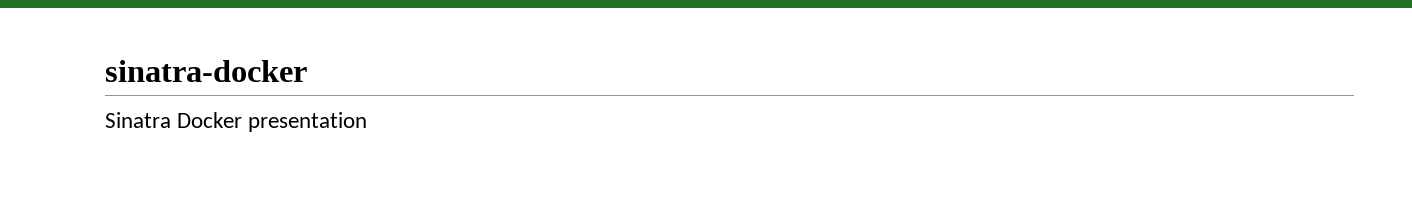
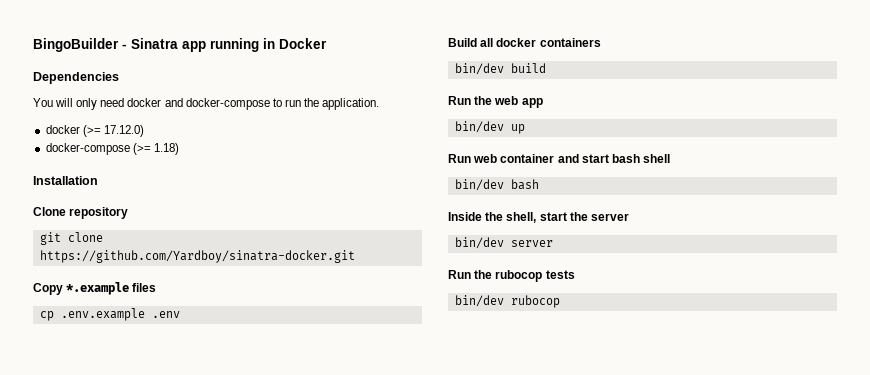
- sinatra-docker
- Sinatra Docker presentation
+ BingoBuilder - Sinatra app running in Docker
+ Dependencies
+ You will only need docker and docker-compose to run the application.
+ docker (>= 17.12.0)
+ docker-compose (>= 1.18)
+ Installation
+ Clone repository
+ git clone https://github.com/Yardboy/sinatra-docker.git
+ Copy *.example files
+ cp .env.example .env
+ Build all docker containers
+ bin/dev build
+ Run the web app
+ bin/dev up
+ Run web container and start bash shell
+ bin/dev bash
+ Inside the shell, start the server
+ bin/dev server
+ Run the rubocop tests
+ bin/dev rubocop

